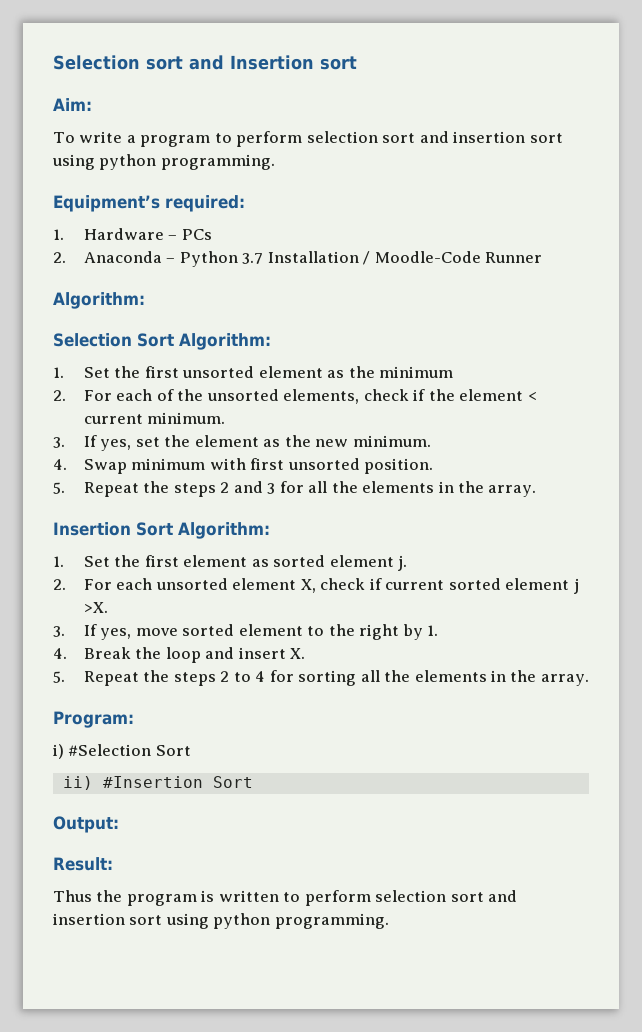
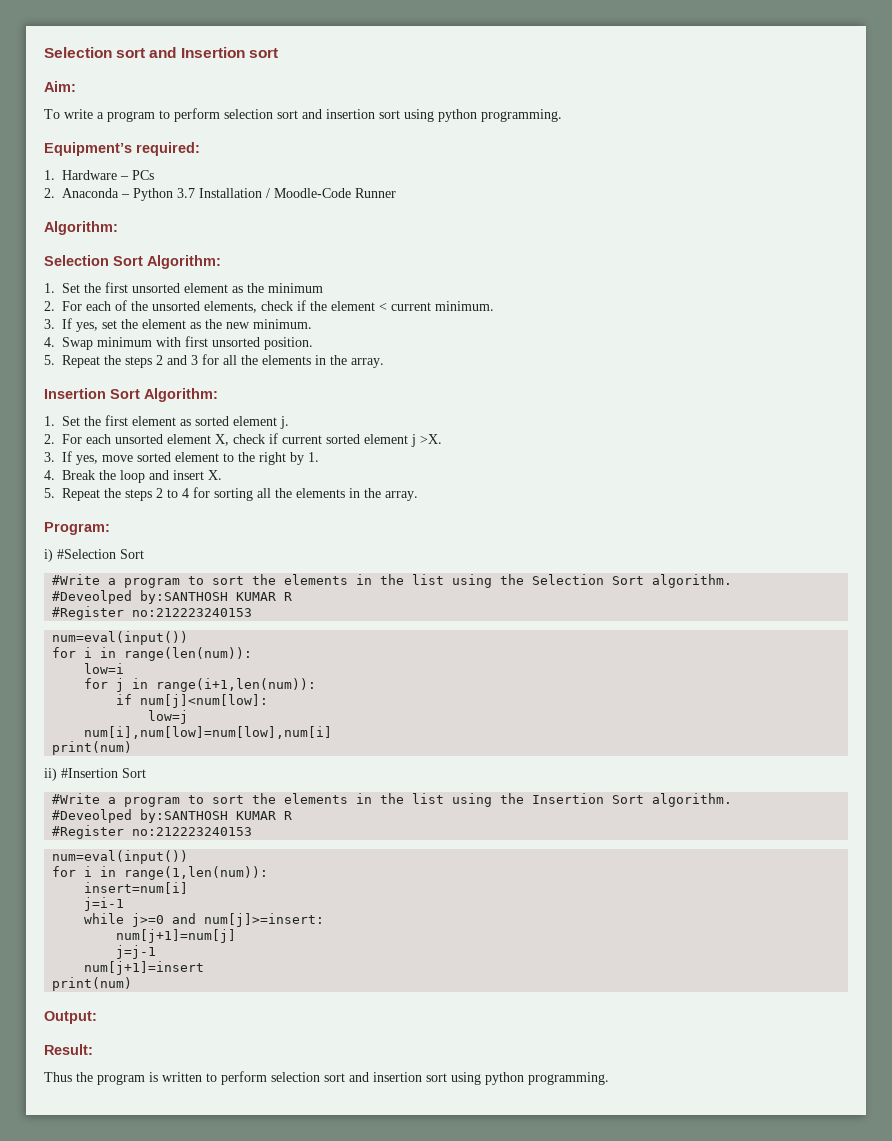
+ #Write a program to sort the elements in the list using the Selection Sort algorithm.
+ #Deveolped by:SANTHOSH KUMAR R
+ #Register no:212223240153
+ num=eval(input())
+ for i in range(len(num)):
+ low=i
+ for j in range(i+1,len(num)):
+ if num[j]<num[low]:
+ low=j
+ num[i],num[low]=num[low],num[i]
+ print(num)
  ii) #Insertion Sort
+ #Write a program to sort the elements in the list using the Insertion Sort algorithm.
+ #Deveolped by:SANTHOSH KUMAR R
+ #Register no:212223240153
+ num=eval(input())
+ for i in range(1,len(num)):
+ insert=num[i]
+ j=i-1
+ while j>=0 and num[j]>=insert:
+ num[j+1]=num[j]
+ j=j-1
+ num[j+1]=insert
+ print(num)

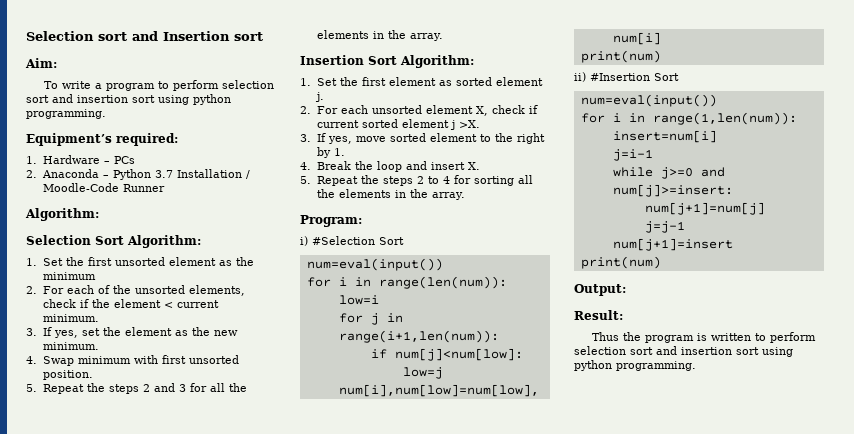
- #Write a program to sort the elements in the list using the Selection Sort algorithm.
- #Deveolped by:SANTHOSH KUMAR R
- #Register no:212223240153
- #Write a program to sort the elements in the list using the Insertion Sort algorithm.
- #Deveolped by:SANTHOSH KUMAR R
- #Register no:212223240153

